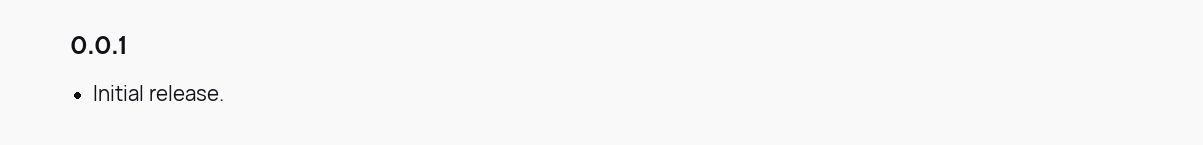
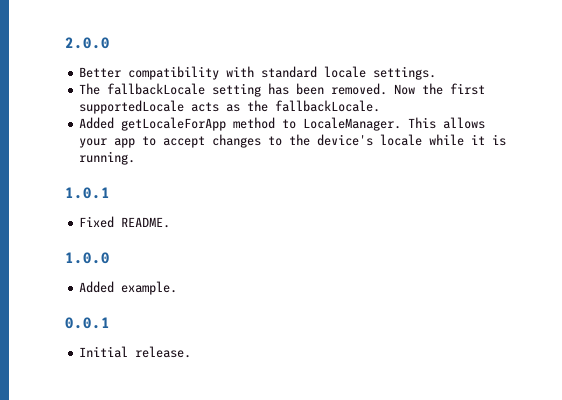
+ 2.0.0
+ Better compatibility with standard locale settings.
+ The fallbackLocale setting has been removed. Now the first supportedLocale acts as the fallbackLocale.
+ Added getLocaleForApp method to LocaleManager. This allows your app to accept changes to the device's locale while it is running.
+ 1.0.1
+ Fixed README.
+ 1.0.0
+ Added example.

